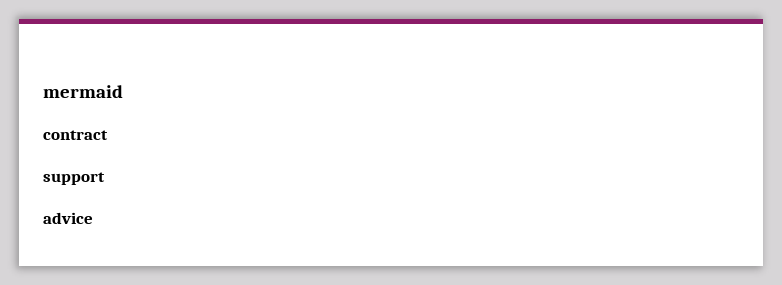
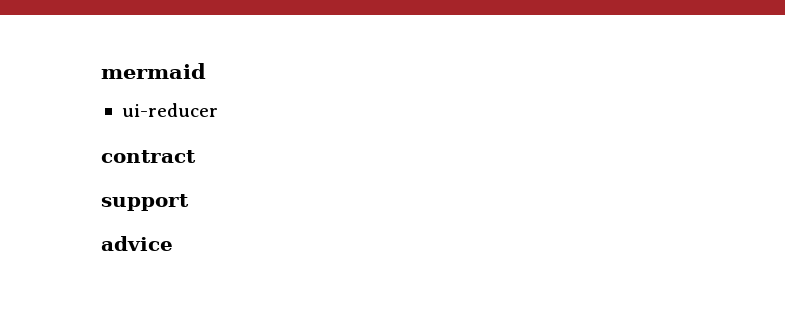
+ ui-reducer

